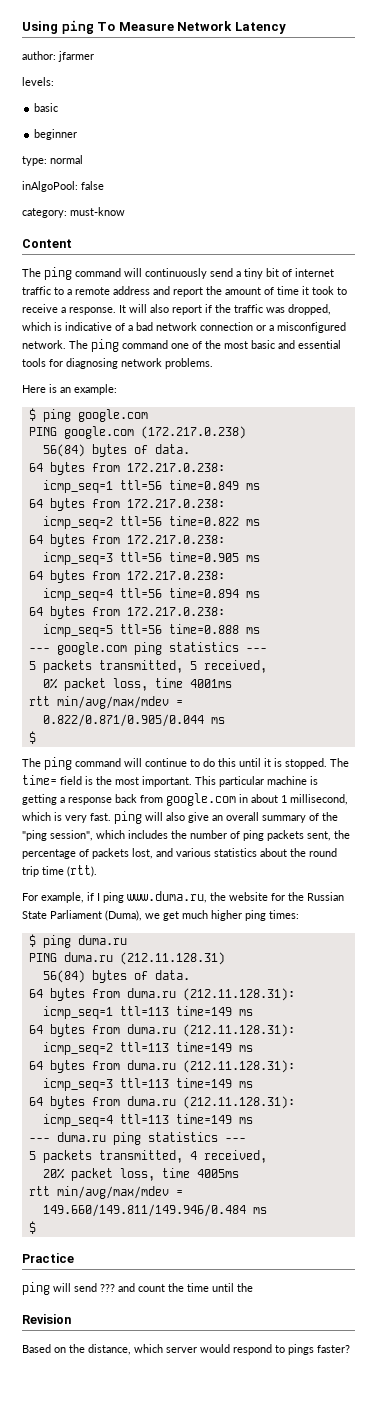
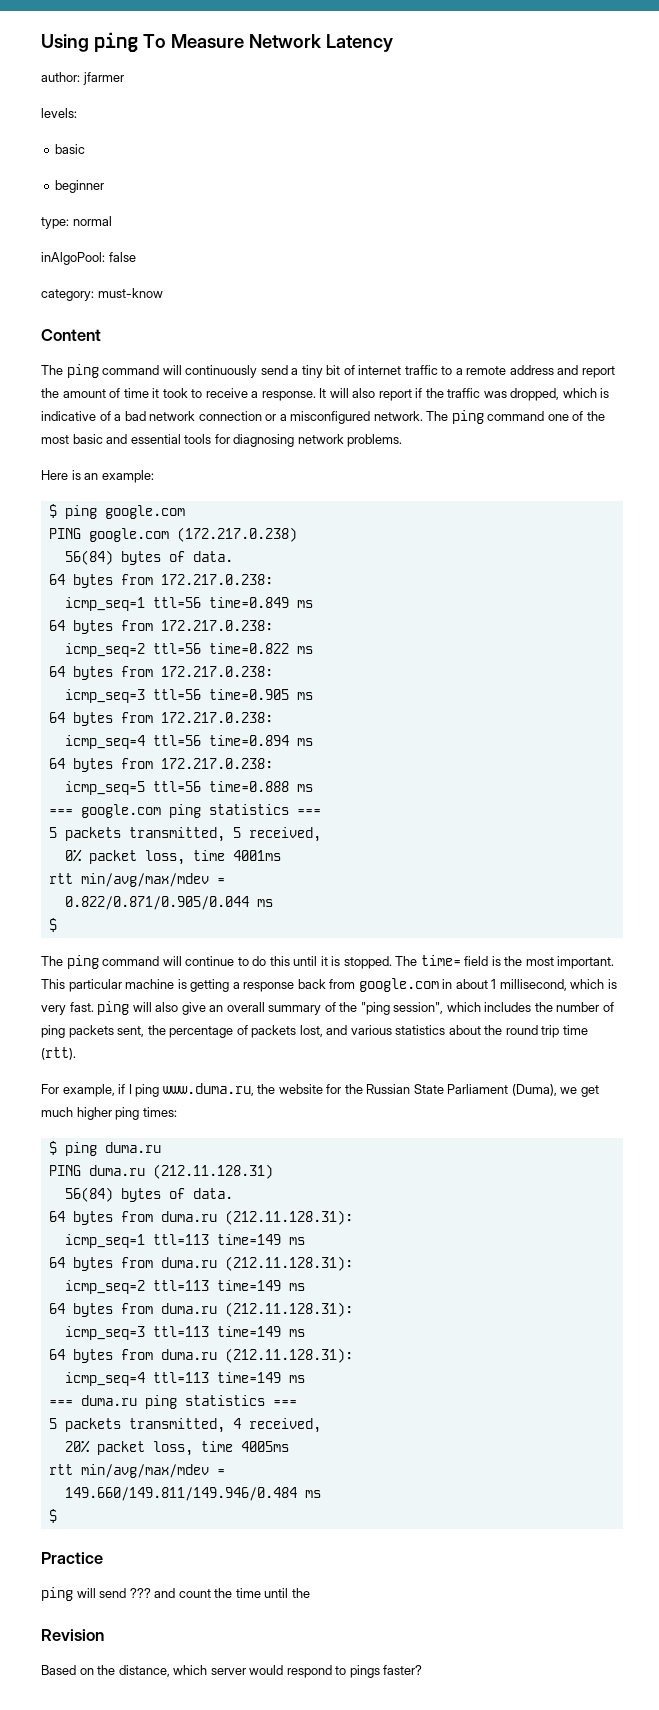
- --- google.com ping statistics ---
+ === google.com ping statistics ===
- --- duma.ru ping statistics ---
+ === duma.ru ping statistics ===

